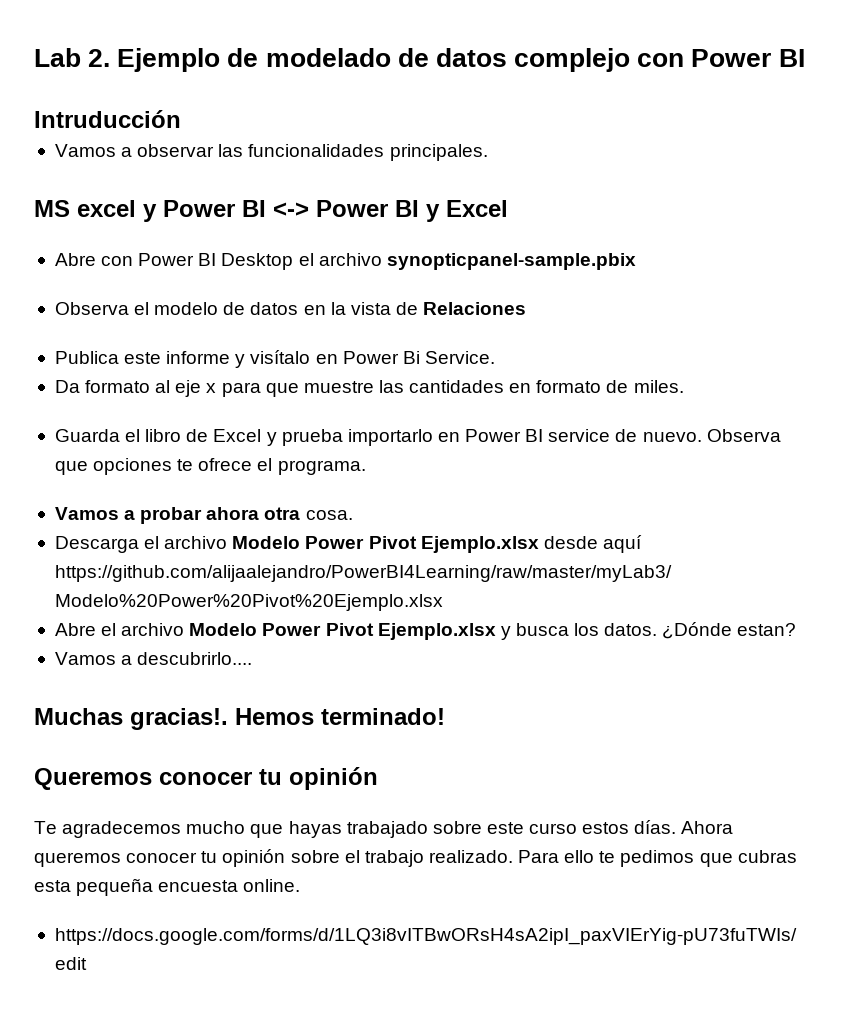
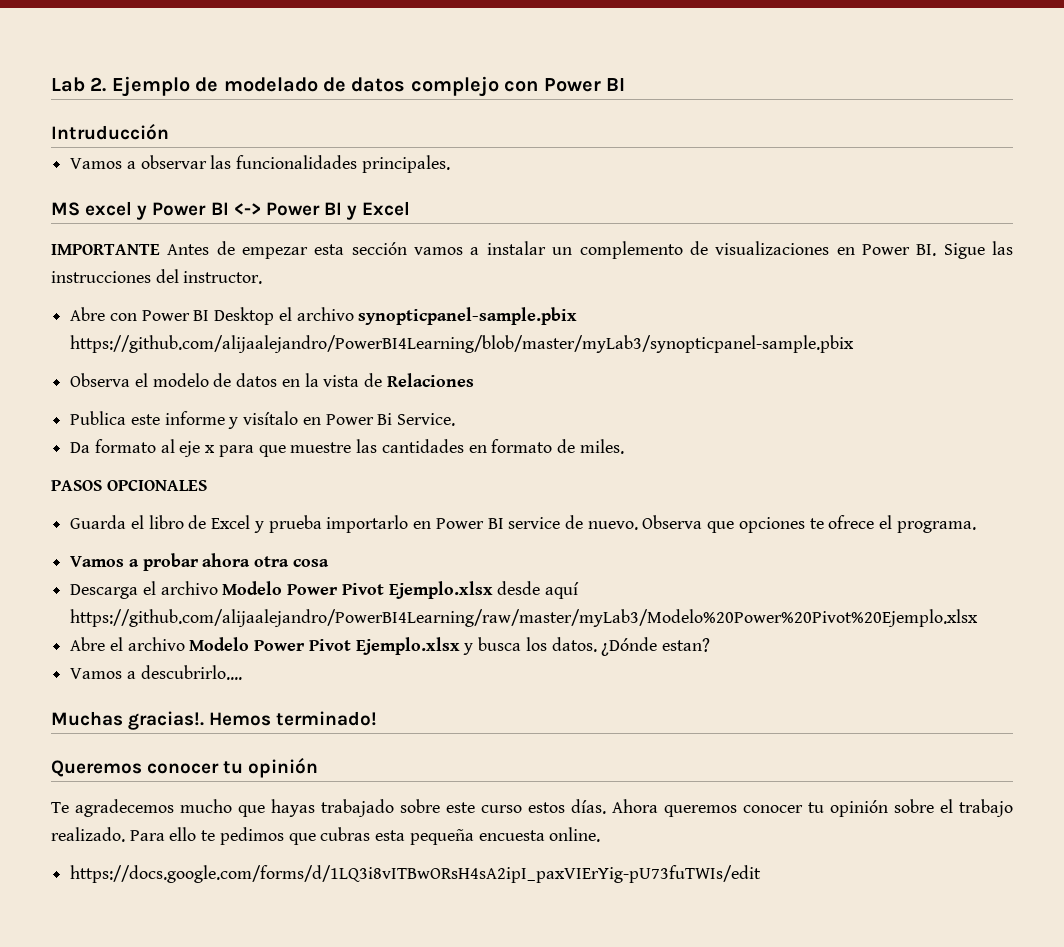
+ IMPORTANTE Antes de empezar esta sección vamos a instalar un complemento de visualizaciones en Power BI. Sigue las instrucciones del instructor.
- Abre con Power BI Desktop el archivo synopticpanel-sample.pbix
+ Abre con Power BI Desktop el archivo synopticpanel-sample.pbix https://github.com/alijaalejandro/PowerBI4Learning/blob/master/myLab3/synopticpanel-sample.pbix
+ PASOS OPCIONALES
- Vamos a probar ahora otra cosa.
+ Vamos a probar ahora otra cosa

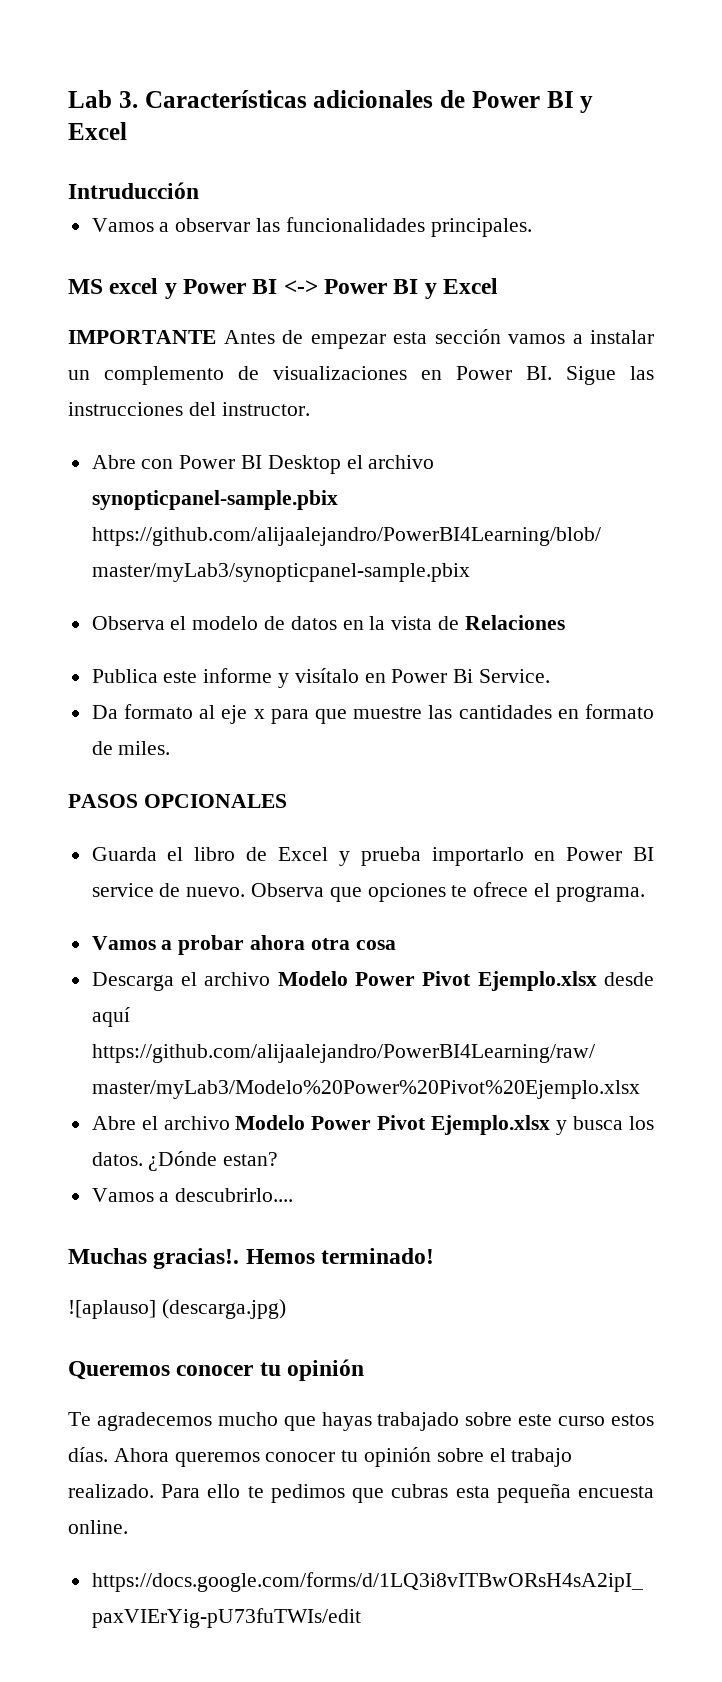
- Lab 2. Ejemplo de modelado de datos complejo con Power BI
+ Lab 3. Características adicionales de Power BI y Excel
+ ![aplauso] (descarga.jpg)

